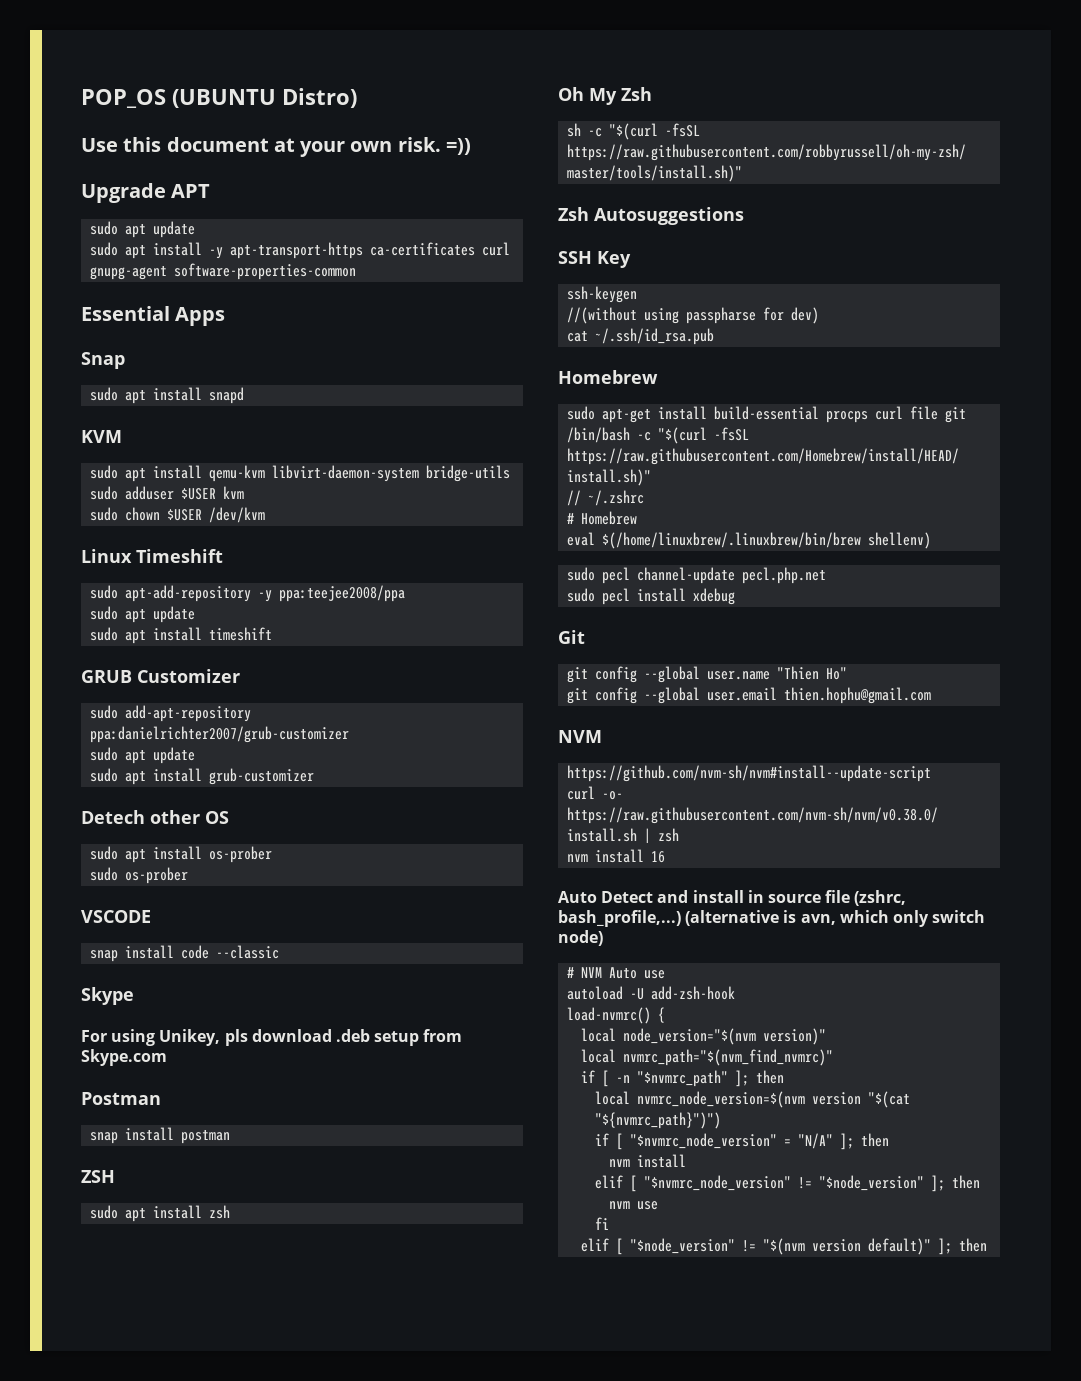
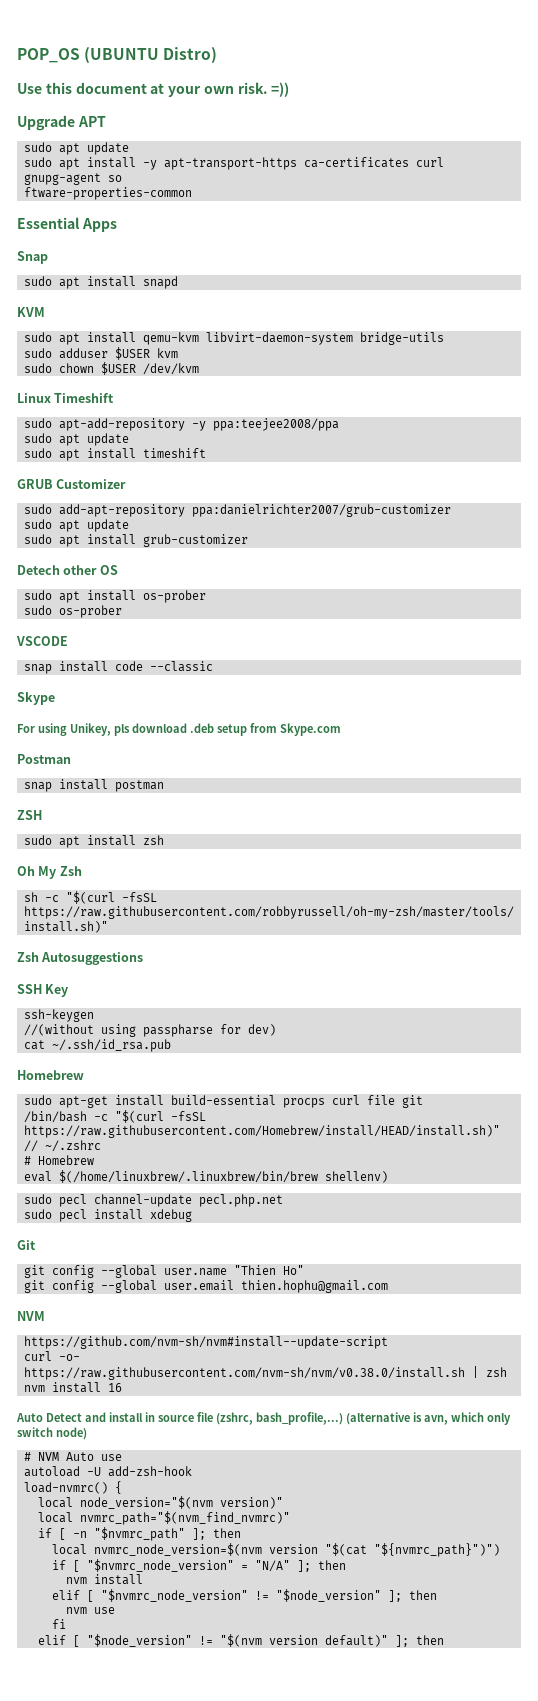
- sudo apt install -y apt-transport-https ca-certificates curl gnupg-agent software-properties-common
+ sudo apt install -y apt-transport-https ca-certificates curl gnupg-agent so
+ ftware-properties-common

